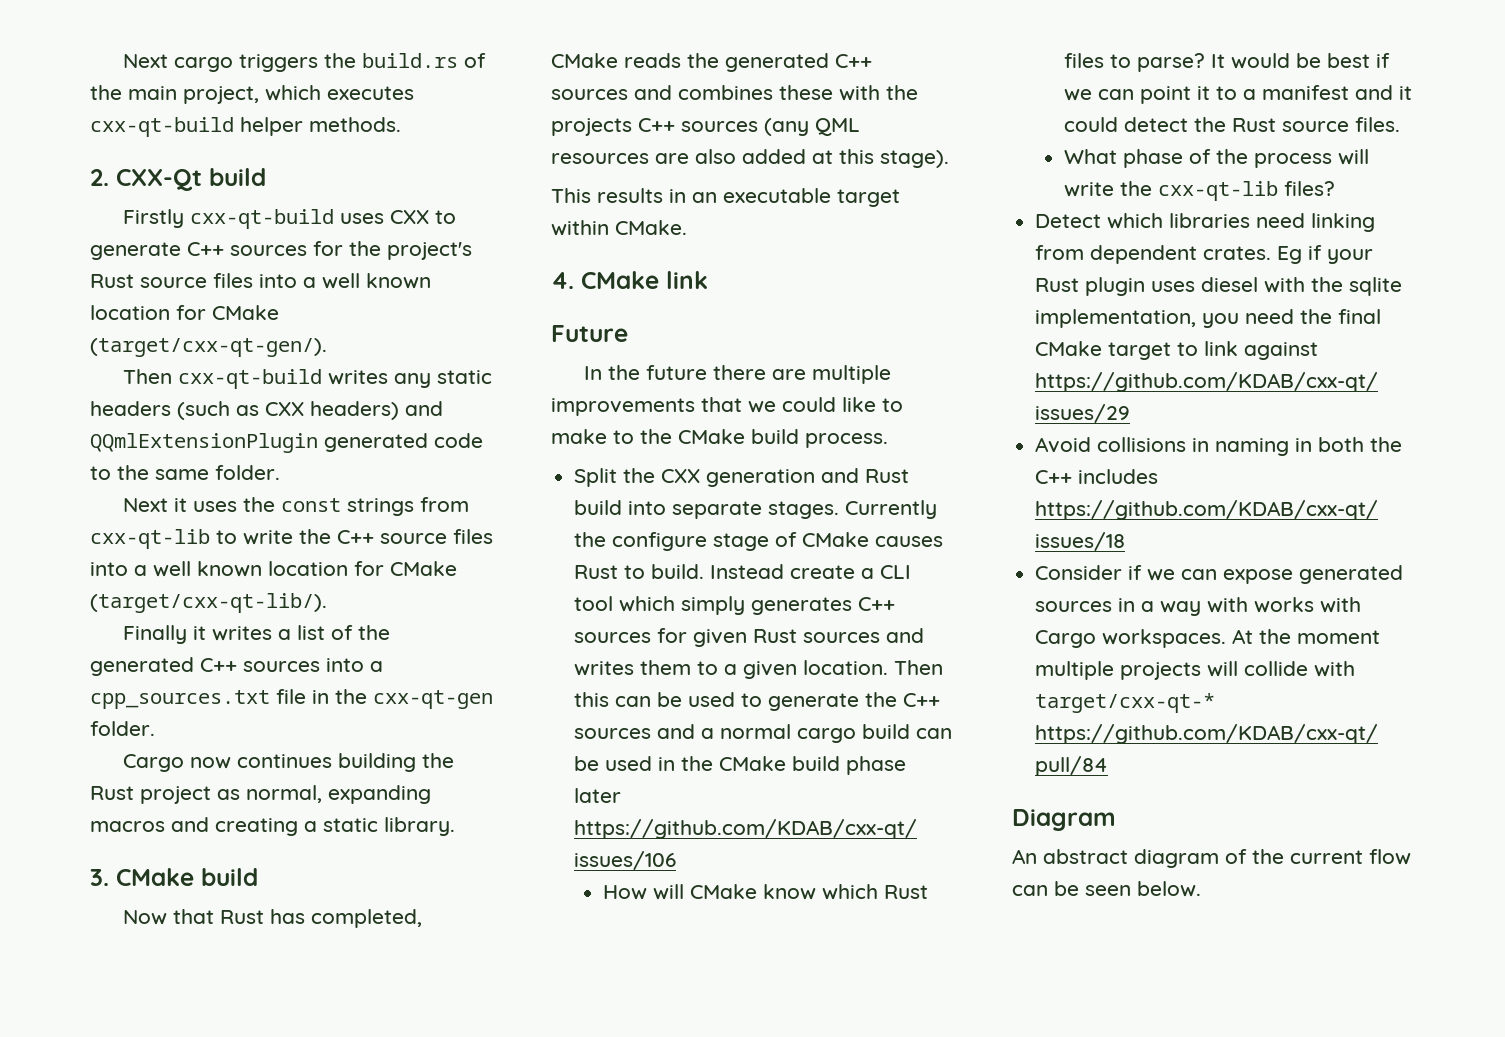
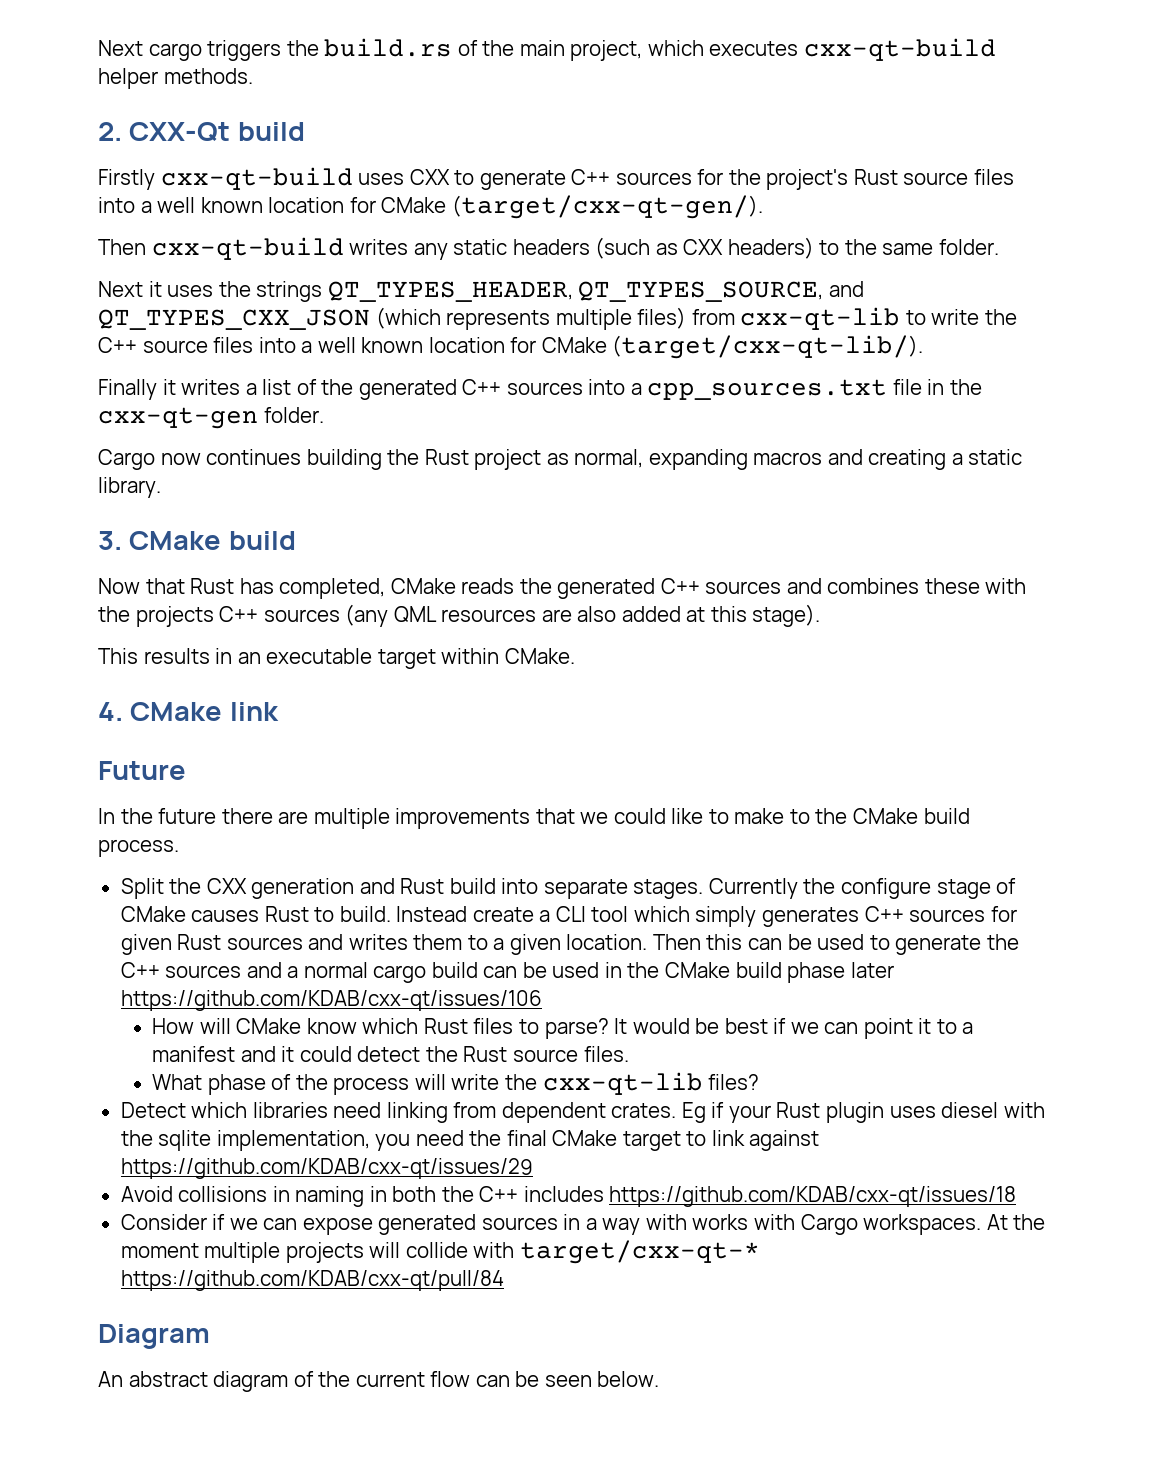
- Then cxx-qt-build writes any static headers (such as CXX headers) and QQmlExtensionPlugin generated code to the same folder.
+ Then cxx-qt-build writes any static headers (such as CXX headers) to the same folder.
- Next it uses the const strings from cxx-qt-lib to write the C++ source files into a well known location for CMake (target/cxx-qt-lib/).
+ Next it uses the strings QT_TYPES_HEADER, QT_TYPES_SOURCE, and QT_TYPES_CXX_JSON (which represents multiple files) from cxx-qt-lib to write the C++ source files into a well known location for CMake (target/cxx-qt-lib/).

